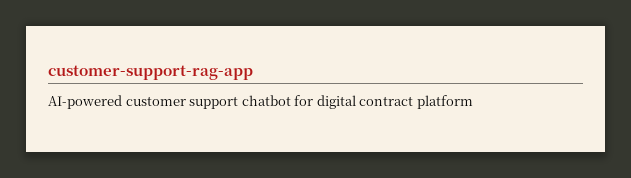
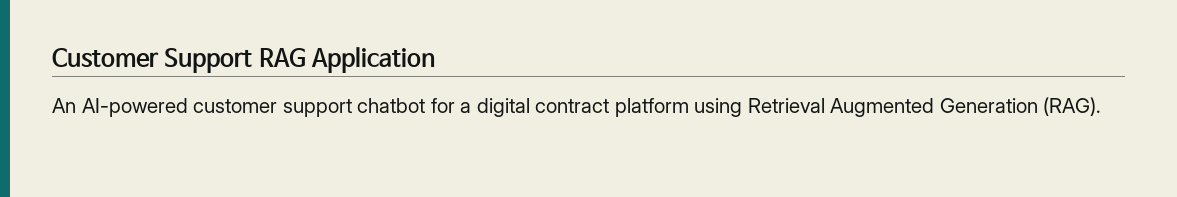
- customer-support-rag-app
- AI-powered customer support chatbot for digital contract platform
+ Customer Support RAG Application
+ An AI-powered customer support chatbot for a digital contract platform using Retrieval Augmented Generation (RAG).

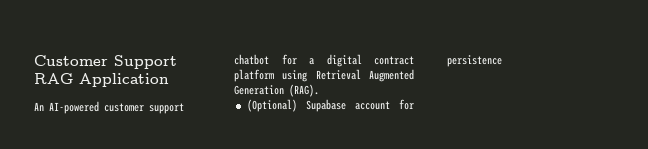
+ (Optional) Supabase account for persistence

